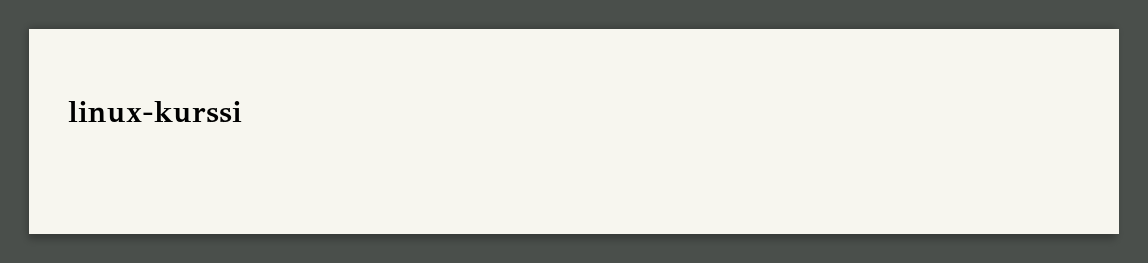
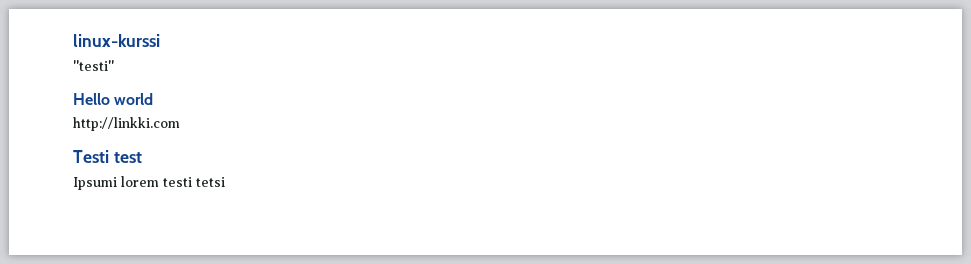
+ ''testi''
+ Hello world
+ http://linkki.com
+ Testi test
+ Ipsumi lorem testi tetsi

